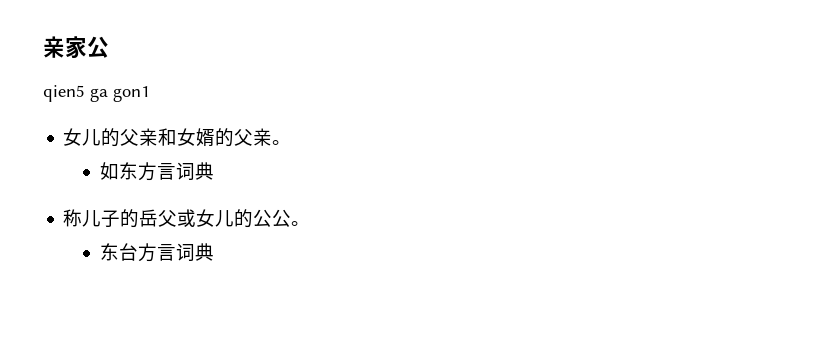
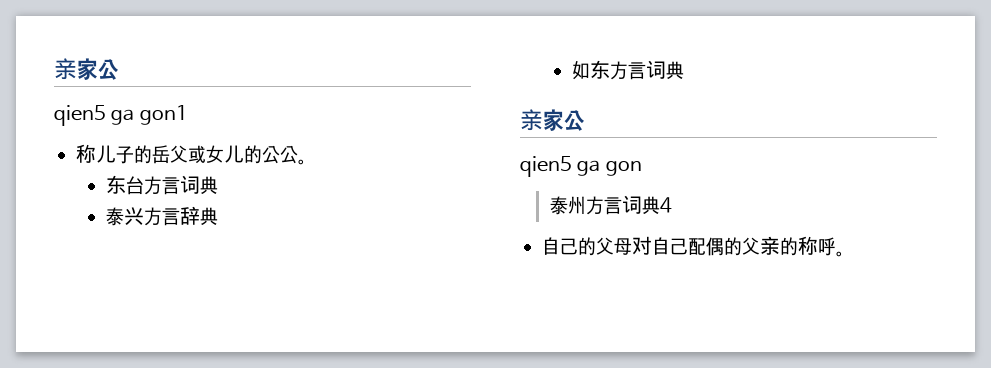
- 女儿的父亲和女婿的父亲。
- 如东方言词典
+ 泰兴方言辞典
+ 如东方言词典
+ 亲家公
+ qien5 ga gon
+ 泰州方言词典4
+ 自己的父母对自己配偶的父亲的称呼。

